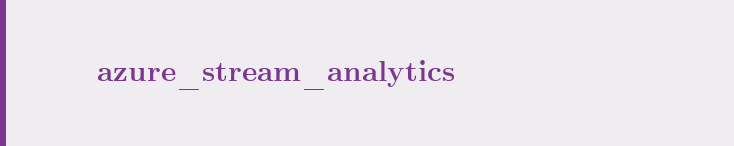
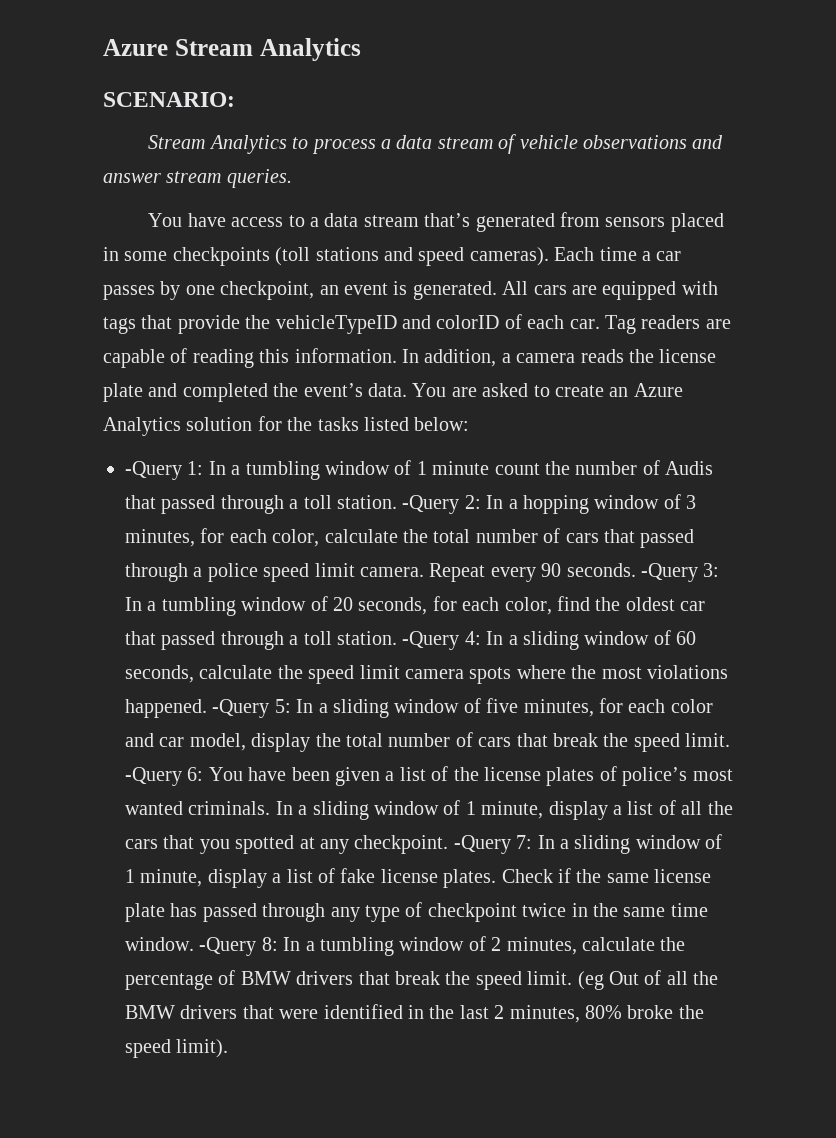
- azure_stream_analytics
+ Azure Stream Analytics
+ SCENARIO:
+ Stream Analytics to process a data stream of vehicle observations and answer stream queries.
+ You have access to a data stream that’s generated from sensors placed in some checkpoints (toll stations and speed cameras). Each time a car passes by one checkpoint, an event is generated. All cars are equipped with tags that provide the vehicleTypeID and colorID of each car. Tag readers are capable of reading this information. In addition, a camera reads the license plate and completed the event’s data. You are asked to create an Azure Analytics solution for the tasks listed below:
+ -Query 1: In a tumbling window of 1 minute count the number of Audis that passed through a toll station. -Query 2: In a hopping window of 3 minutes, for each color, calculate the total number of cars that passed through a police speed limit camera. Repeat every 90 seconds. -Query 3: In a tumbling window of 20 seconds, for each color, find the oldest car that passed through a toll station. -Query 4: In a sliding window of 60 seconds, calculate the speed limit camera spots where the most violations happened. -Query 5: In a sliding window of five minutes, for each color and car model, display the total number of cars that break the speed limit. -Query 6: You have been given a list of the license plates of police’s most wanted criminals. In a sliding window of 1 minute, display a list of all the cars that you spotted at any checkpoint. -Query 7: In a sliding window of 1 minute, display a list of fake license plates. Check if the same license plate has passed through any type of checkpoint twice in the same time window. -Query 8: In a tumbling window of 2 minutes, calculate the percentage of BMW drivers that break the speed limit. (eg Out of all the BMW drivers that were identified in the last 2 minutes, 80% broke the speed limit).

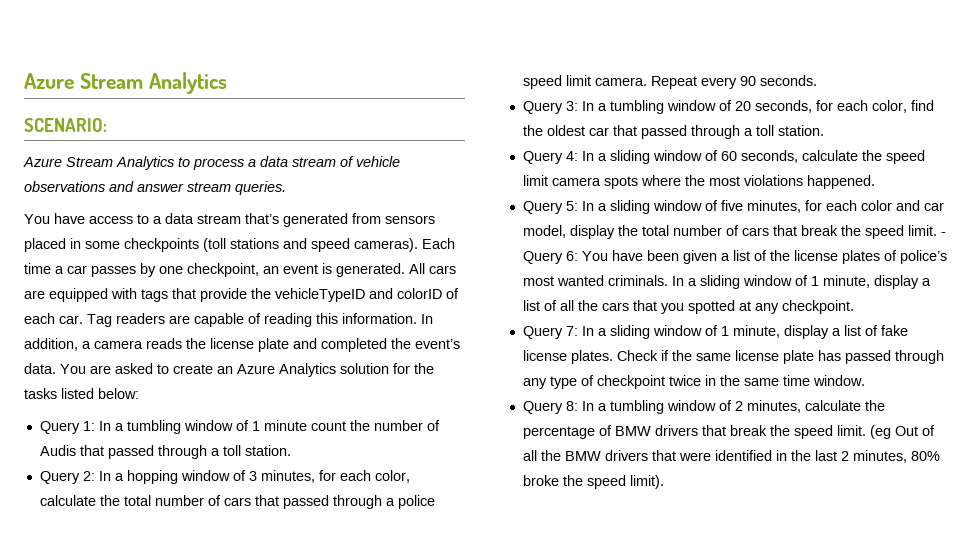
- Stream Analytics to process a data stream of vehicle observations and answer stream queries.
+ Azure Stream Analytics to process a data stream of vehicle observations and answer stream queries.
- -Query 1: In a tumbling window of 1 minute count the number of Audis that passed through a toll station. -Query 2: In a hopping window of 3 minutes, for each color, calculate the total number of cars that passed through a police speed limit camera.
+ Query 1: In a tumbling window of 1 minute count the number of Audis that passed through a toll station.
+ Query 2: In a hopping window of 3 minutes, for each color, calculate the total number of cars that passed through a police speed limit camera.
- Repeat every 90 seconds. -Query 3:
+ Repeat every 90 seconds.
+ Query 3:
- In a tumbling window of 20 seconds, for each color, find the oldest car that passed through a toll station. -Query 4:
+ In a tumbling window of 20 seconds, for each color, find the oldest car that passed through a toll station.
+ Query 4:
- In a sliding window of 60 seconds, calculate the speed limit camera spots where the most violations happened. -Query 5:
+ In a sliding window of 60 seconds, calculate the speed limit camera spots where the most violations happened.
+ Query 5:
- -Query 6: You have been given a list of the license plates of police’s most wanted criminals.
+ - Query 6: You have been given a list of the license plates of police’s most wanted criminals.
- In a sliding window of 1 minute, display a list of all the cars that you spotted at any checkpoint. -Query 7: In a sliding window of 1 minute, display a list of fake license plates.
+ In a sliding window of 1 minute, display a list of all the cars that you spotted at any checkpoint.
+ Query 7: In a sliding window of 1 minute, display a list of fake license plates.
- Check if the same license plate has passed through any type of checkpoint twice in the same time window. -Query 8: In a tumbling window of 2 minutes, calculate the percentage of BMW drivers that break the speed limit.
+ Check if the same license plate has passed through any type of checkpoint twice in the same time window.
+ Query 8: In a tumbling window of 2 minutes, calculate the percentage of BMW drivers that break the speed limit.

